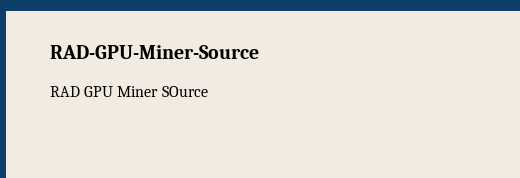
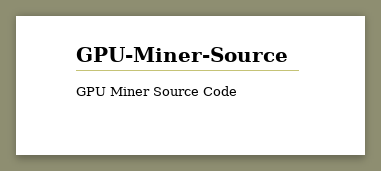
- RAD-GPU-Miner-Source
- RAD GPU Miner SOurce
+ GPU-Miner-Source
+ GPU Miner Source Code

